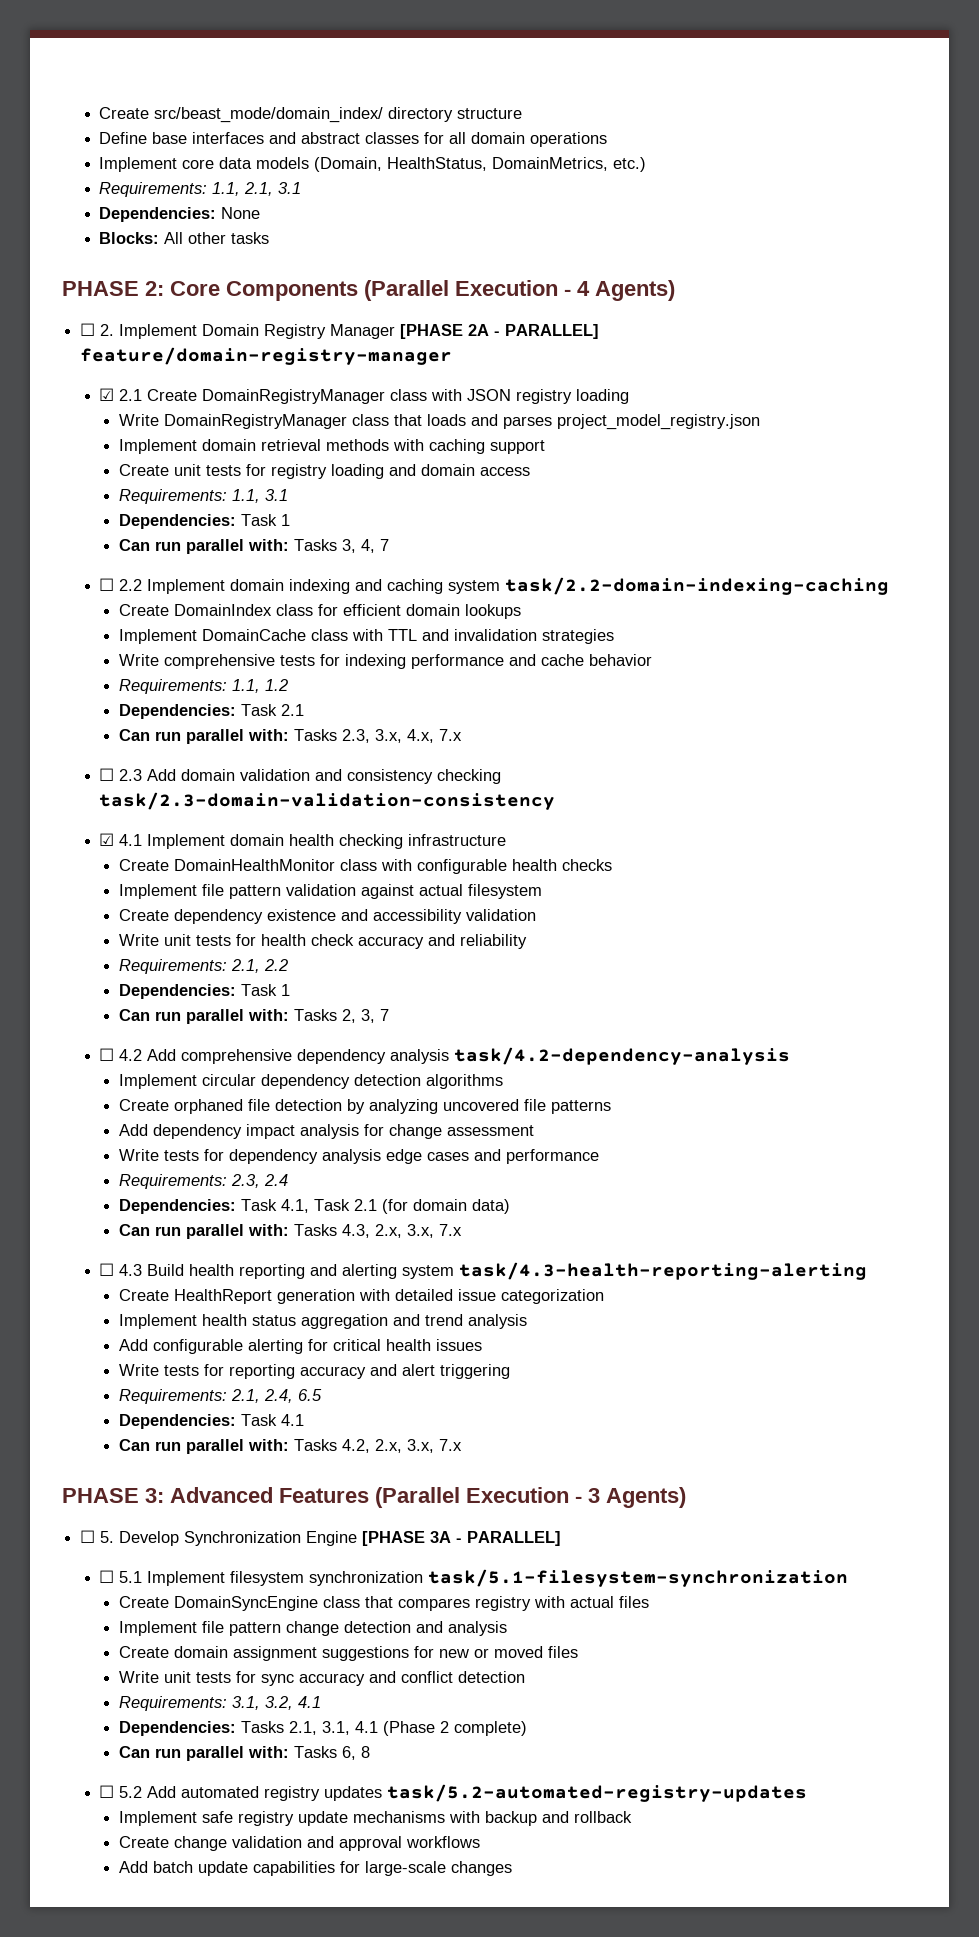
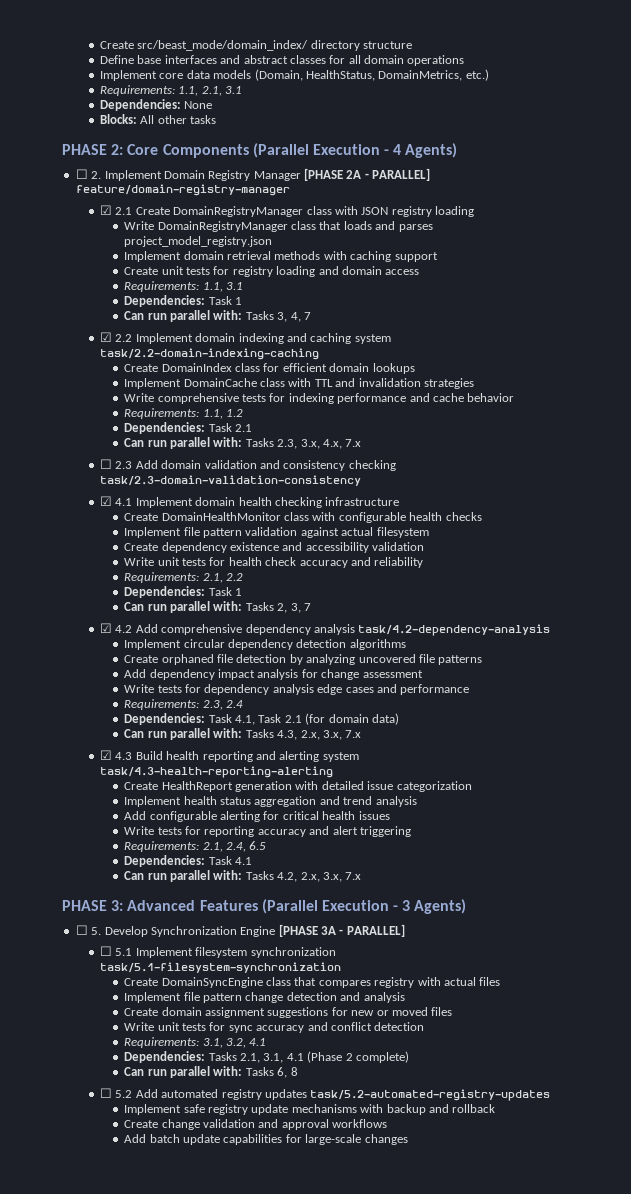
- ☐ 2.2 Implement domain indexing and caching system task/2.2-domain-indexing-caching
+ ☑ 2.2 Implement domain indexing and caching system task/2.2-domain-indexing-caching
- ☐ 4.2 Add comprehensive dependency analysis task/4.2-dependency-analysis
+ ☑ 4.2 Add comprehensive dependency analysis task/4.2-dependency-analysis
- ☐ 4.3 Build health reporting and alerting system task/4.3-health-reporting-alerting
+ ☑ 4.3 Build health reporting and alerting system task/4.3-health-reporting-alerting

